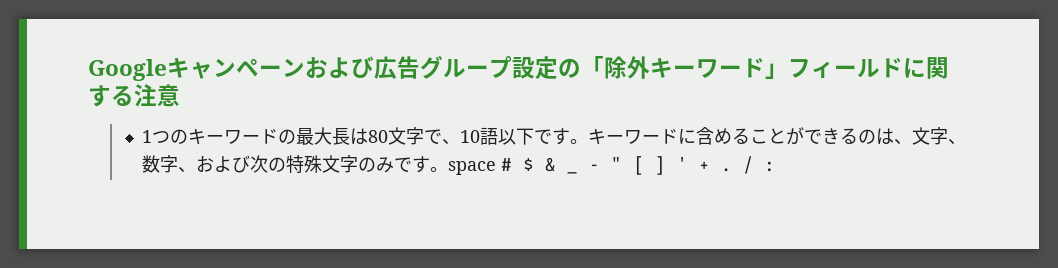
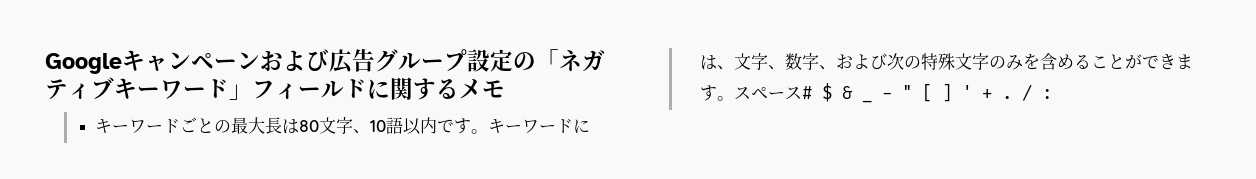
- Googleキャンペーンおよび広告グループ設定の「除外キーワード」フィールドに関する注意
- 1つのキーワードの最大長は80文字で、10語以下です。
+ Googleキャンペーンおよび広告グループ設定の「ネガティブキーワード」フィールドに関するメモ
+ キーワードごとの最大長は80文字、10語以内です。
- キーワードに含めることができるのは、文字、数字、および次の特殊文字のみです。space # $ & _ - " [ ] ' + .
+ キーワードには、文字、数字、および次の特殊文字のみを含めることができます。スペース# $ & _ - " [ ] ' + .

